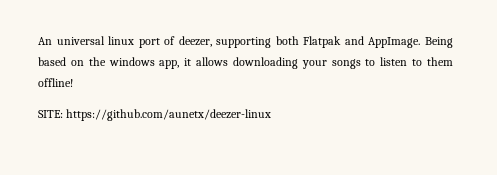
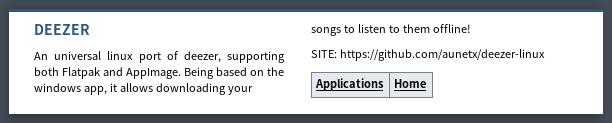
+ DEEZER
+ Applications | Home

